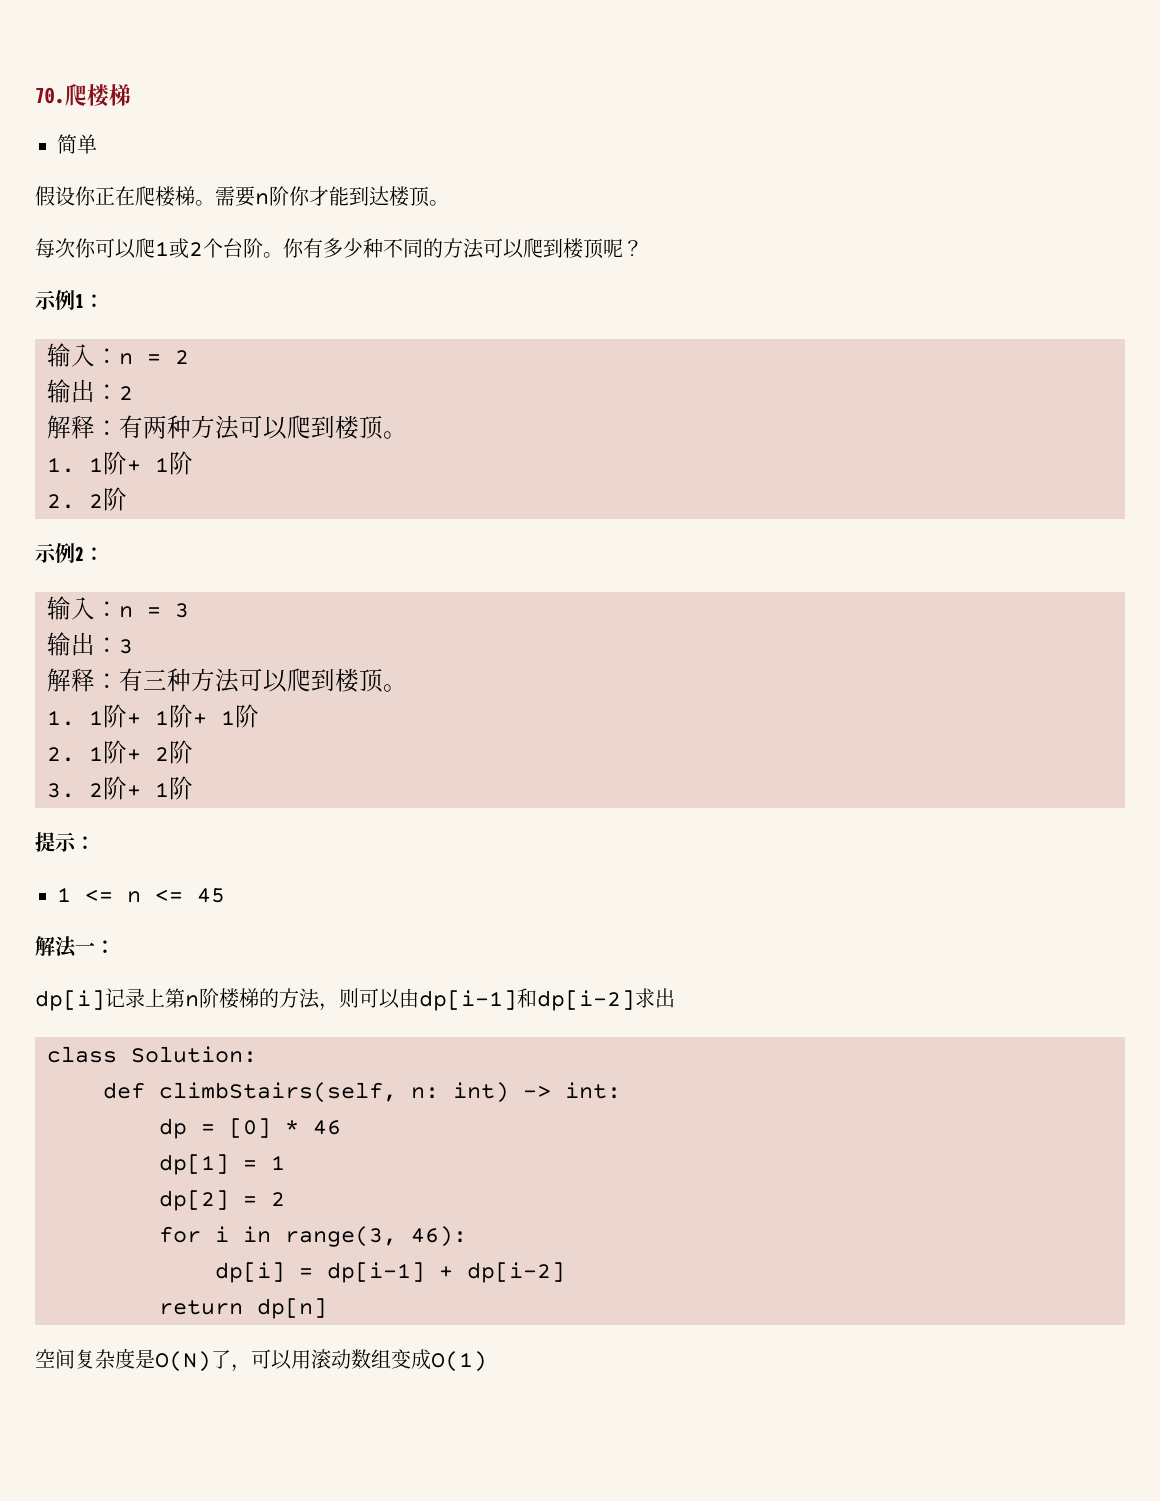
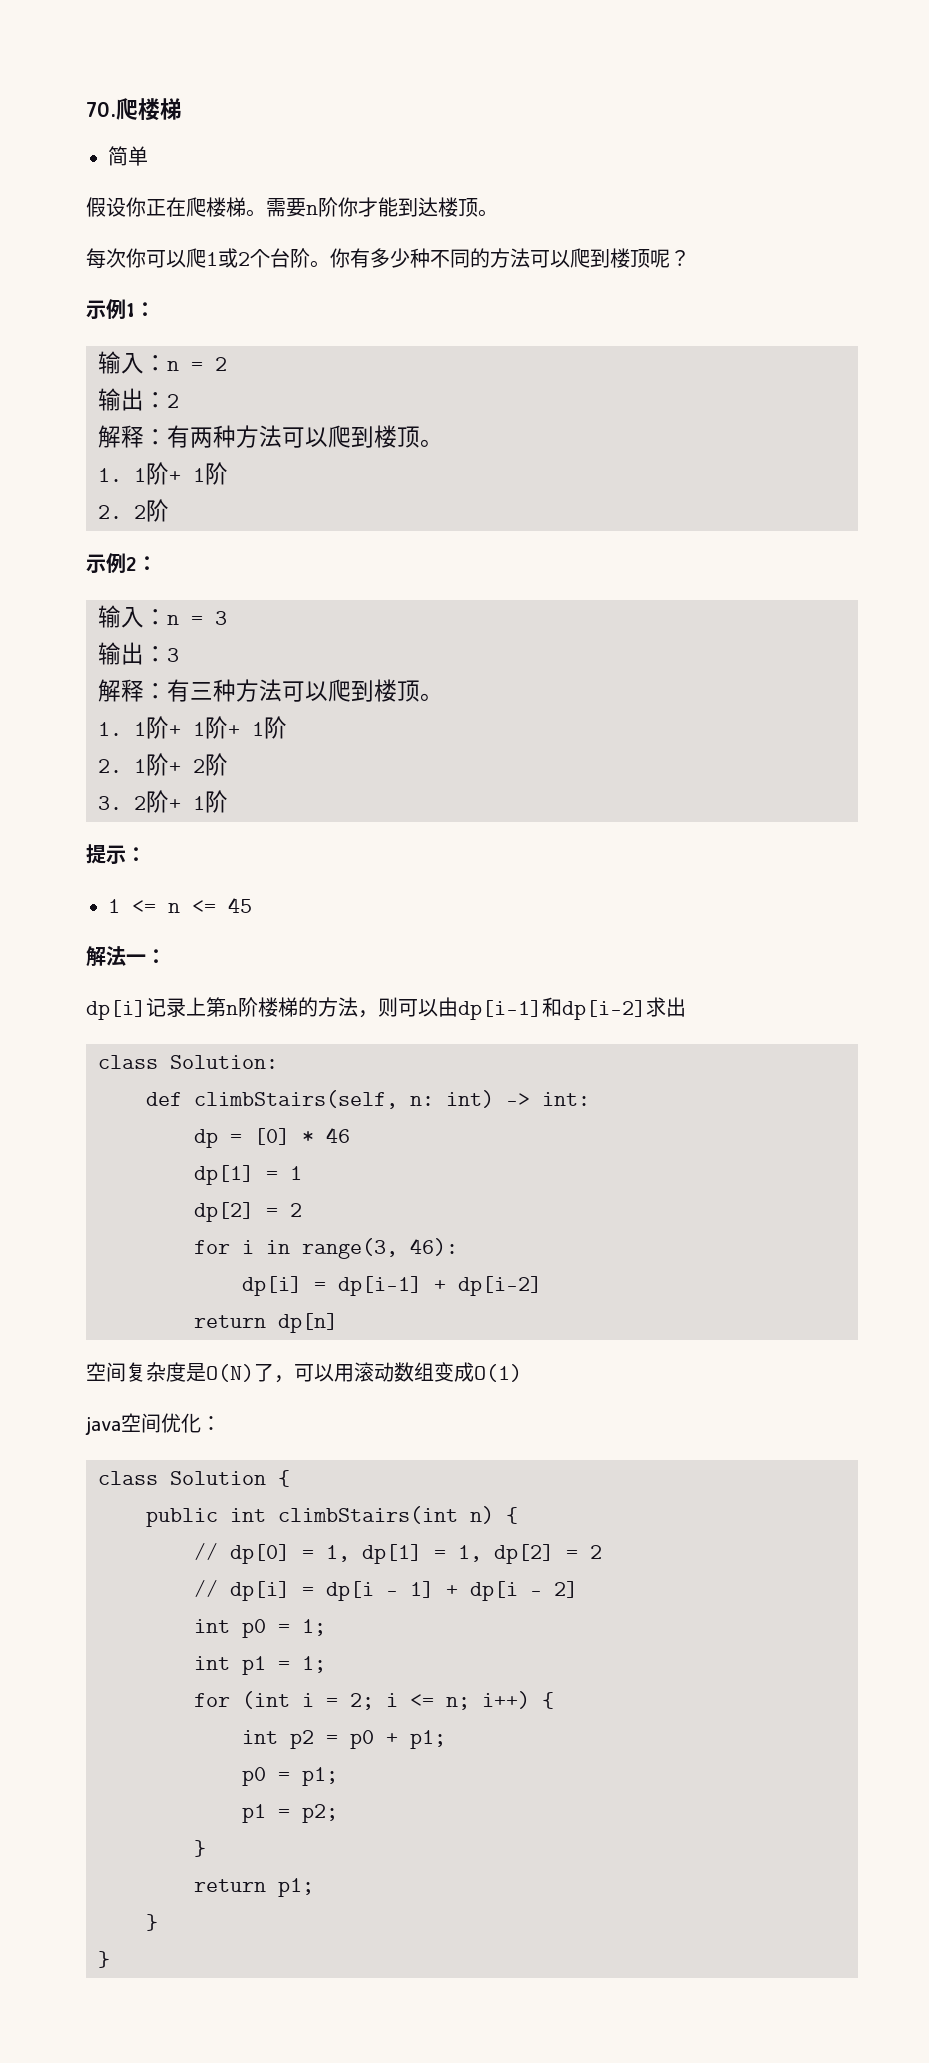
+ java空间优化：
+ class Solution {
+ public int climbStairs(int n) {
+ // dp[0] = 1, dp[1] = 1, dp[2] = 2
+ // dp[i] = dp[i - 1] + dp[i - 2]
+ int p0 = 1;
+ int p1 = 1;
+ for (int i = 2; i <= n; i++) {
+ int p2 = p0 + p1;
+ p0 = p1;
+ p1 = p2;
+ }
+ return p1;
+ }
+ }

